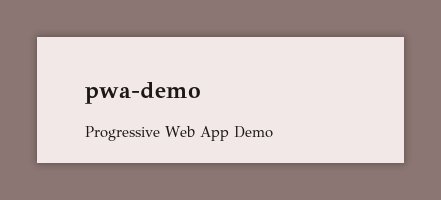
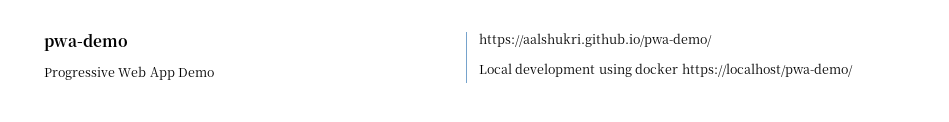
+ https://aalshukri.github.io/pwa-demo/
+ Local development using docker https://localhost/pwa-demo/

